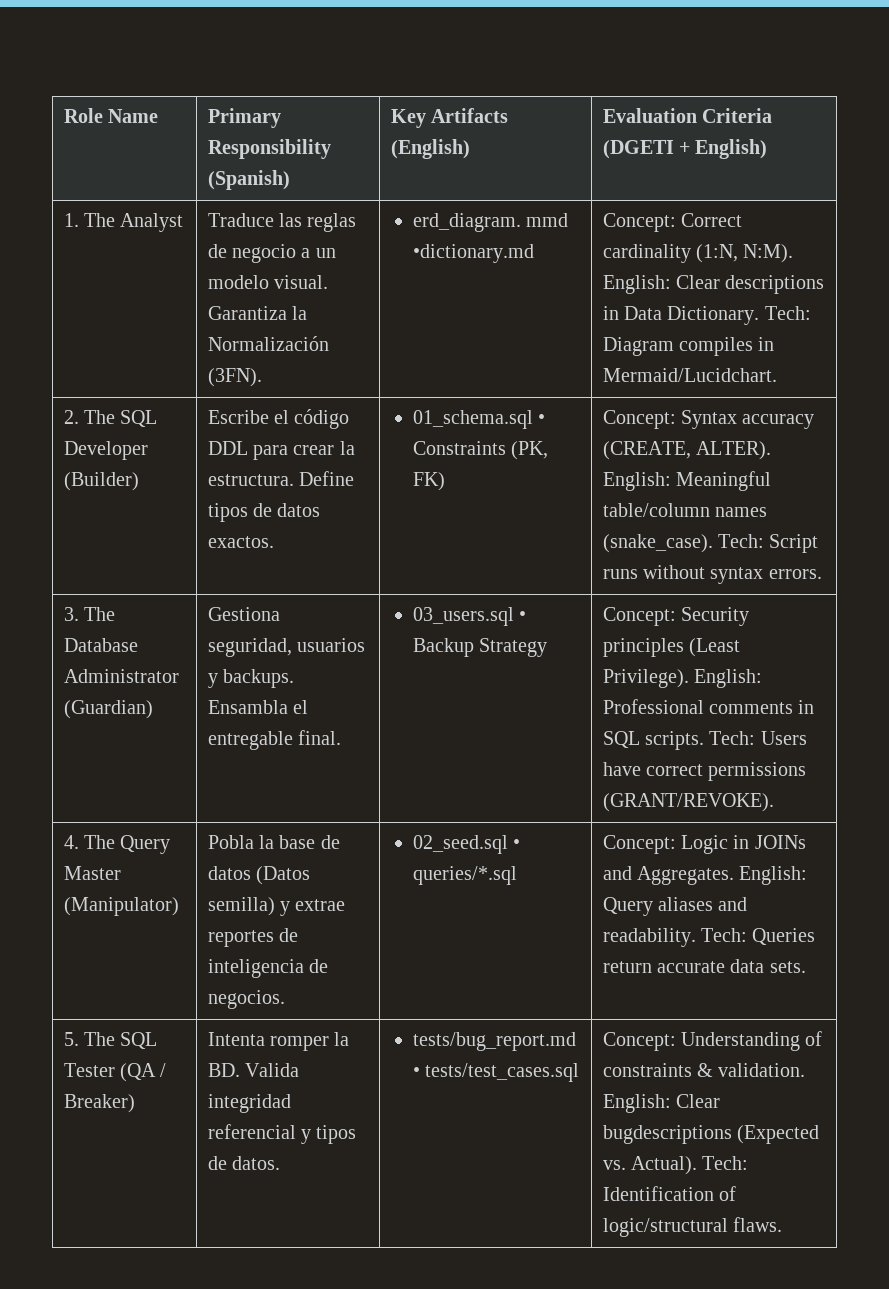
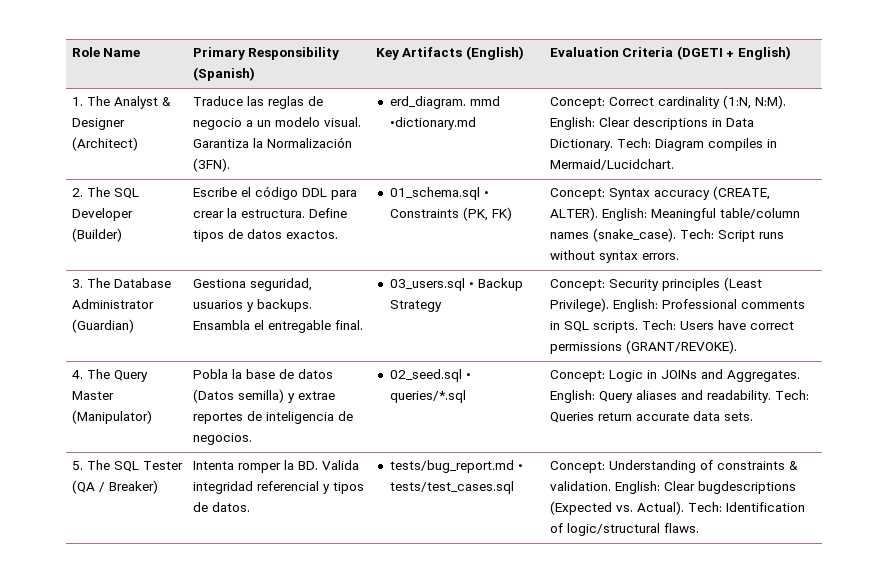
- 1. The Analyst | Traduce las reglas de negocio a un modelo visual. Garantiza la Normalización (3FN). | erd_diagram. mmd •dictionary.md | Concept: Correct cardinality (1:N, N:M). English: Clear descriptions in Data Dictionary. Tech: Diagram compiles in Mermaid/Lucidchart.
+ 1. The Analyst & Designer (Architect) | Traduce las reglas de negocio a un modelo visual. Garantiza la Normalización (3FN). | erd_diagram. mmd •dictionary.md | Concept: Correct cardinality (1:N, N:M). English: Clear descriptions in Data Dictionary. Tech: Diagram compiles in Mermaid/Lucidchart.

